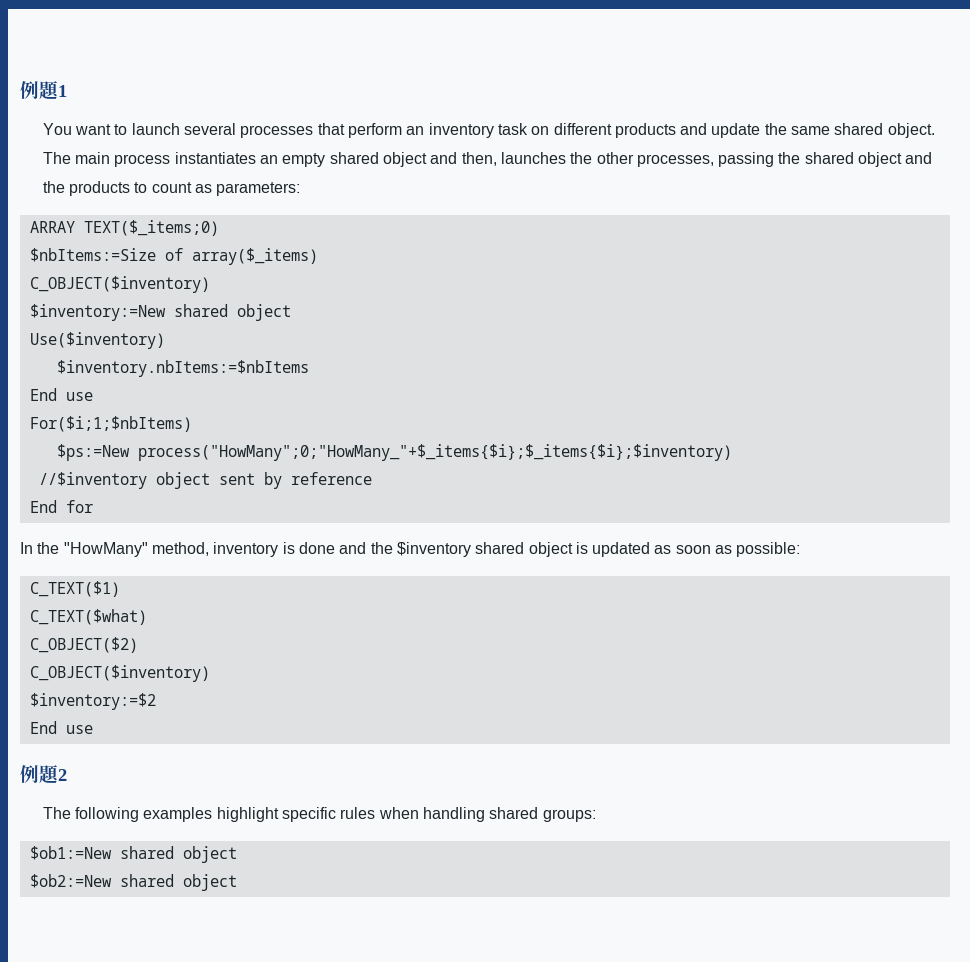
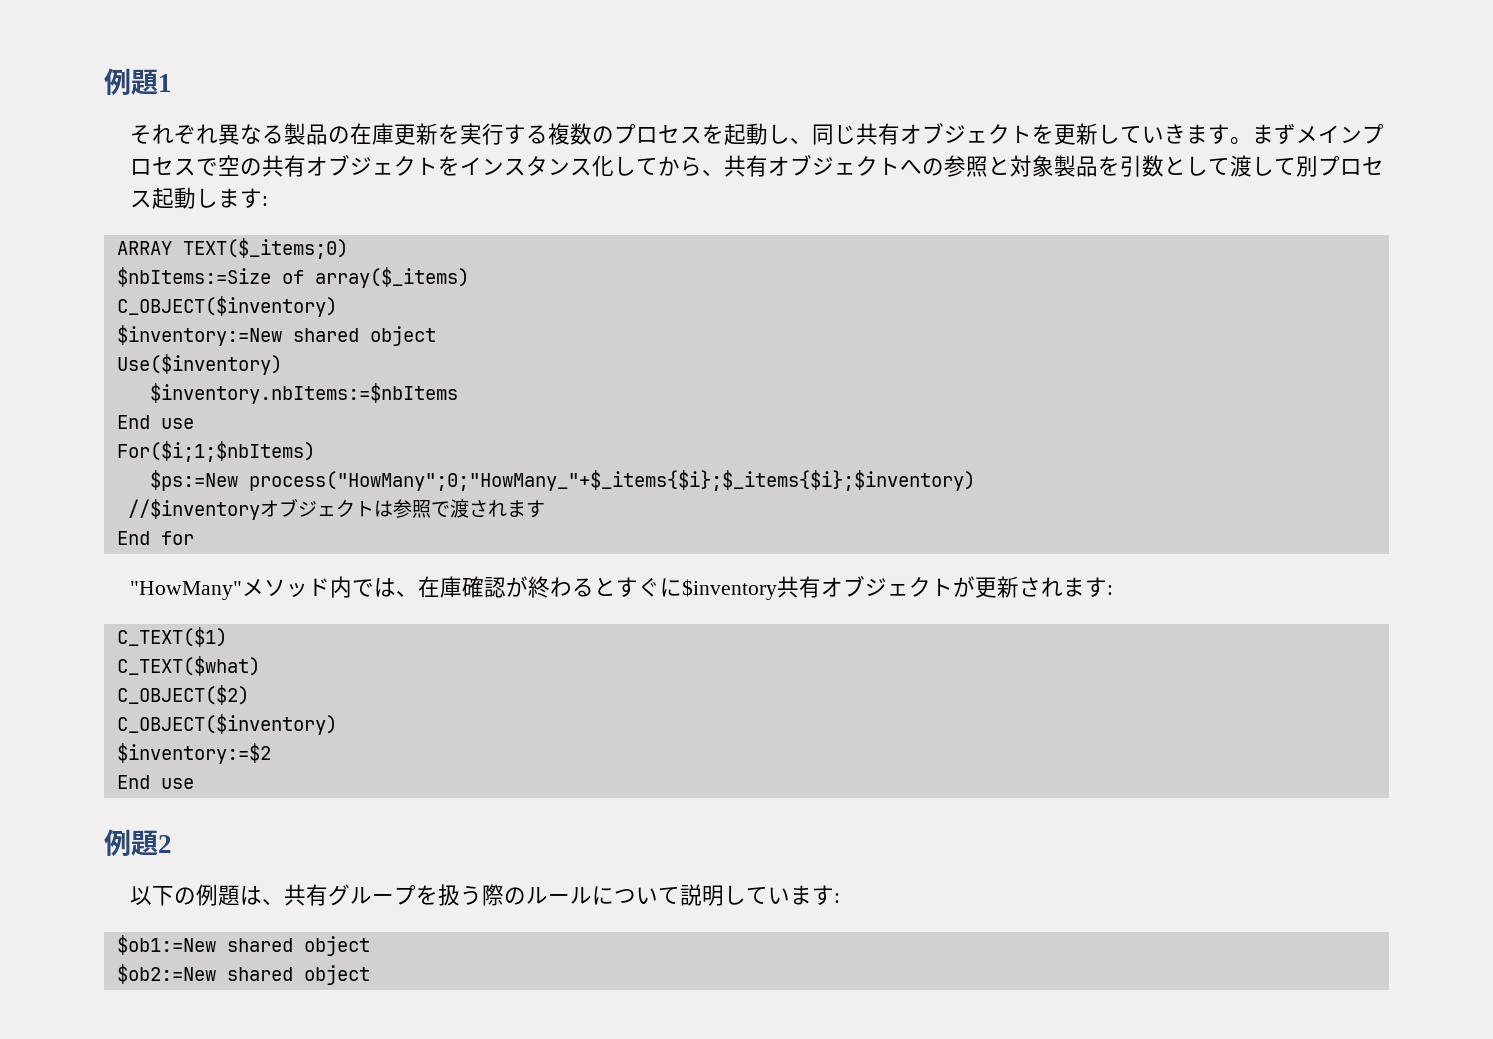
- You want to launch several processes that perform an inventory task on different products and update the same shared object. The main process instantiates an empty shared object and then, launches the other processes, passing the shared object and the products to count as parameters:
+ それぞれ異なる製品の在庫更新を実行する複数のプロセスを起動し、同じ共有オブジェクトを更新していきます。まずメインプロセスで空の共有オブジェクトをインスタンス化してから、共有オブジェクトへの参照と対象製品を引数として渡して別プロセス起動します:
- //$inventory object sent by reference
+ //$inventoryオブジェクトは参照で渡されます
  End for
- In the "HowMany" method, inventory is done and the $inventory shared object is updated as soon as possible:
+ "HowMany"メソッド内では、在庫確認が終わるとすぐに$inventory共有オブジェクトが更新されます:
- The following examples highlight specific rules when handling shared groups:
+ 以下の例題は、共有グループを扱う際のルールについて説明しています:

